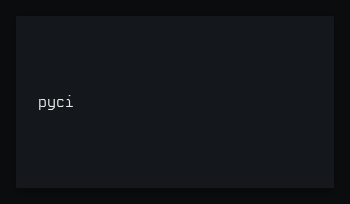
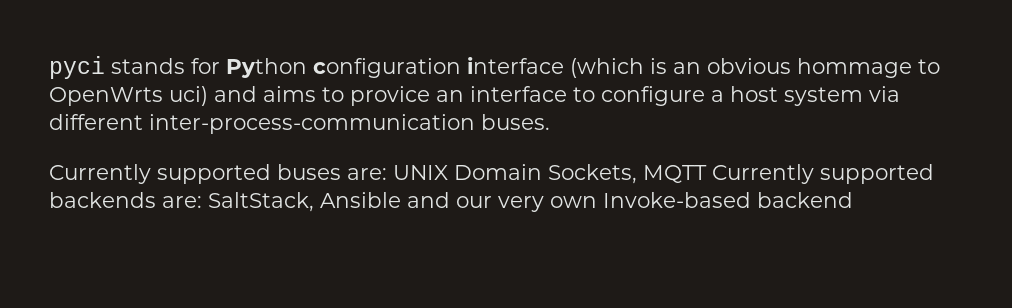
- pyci
+ pyci stands for Python configuration interface (which is an obvious hommage to OpenWrts uci) and aims to provice an interface to configure a host system via different inter-process-communication buses.
+ Currently supported buses are: UNIX Domain Sockets, MQTT Currently supported backends are: SaltStack, Ansible and our very own Invoke-based backend

